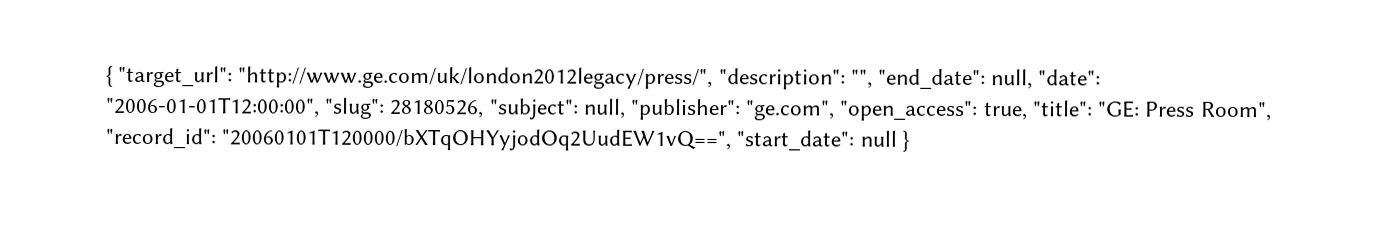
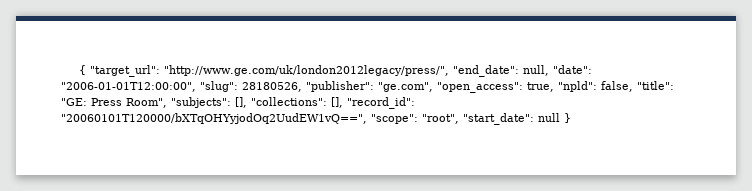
- { "target_url": "http://www.ge.com/uk/london2012legacy/press/", "description": "", "end_date": null, "date": "2006-01-01T12:00:00", "slug": 28180526, "subject": null, "publisher": "ge.com", "open_access": true, "title": "GE: Press Room", "record_id": "20060101T120000/bXTqOHYyjodOq2UudEW1vQ==", "start_date": null }
+ { "target_url": "http://www.ge.com/uk/london2012legacy/press/", "end_date": null, "date": "2006-01-01T12:00:00", "slug": 28180526, "publisher": "ge.com", "open_access": true, "npld": false, "title": "GE: Press Room", "subjects": [], "collections": [], "record_id": "20060101T120000/bXTqOHYyjodOq2UudEW1vQ==", "scope": "root", "start_date": null }

